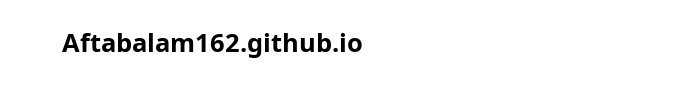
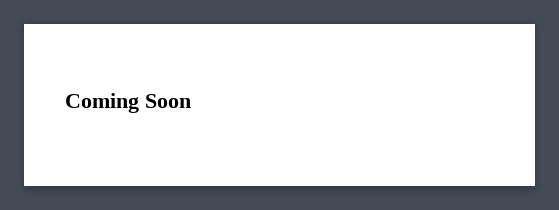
- Aftabalam162.github.io
+ Coming Soon

